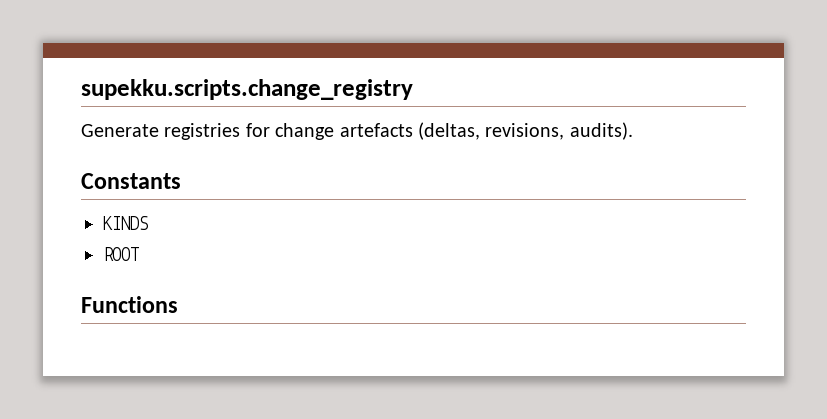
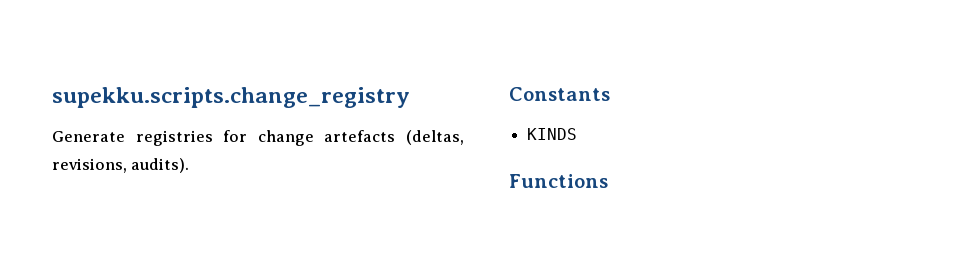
- ROOT

